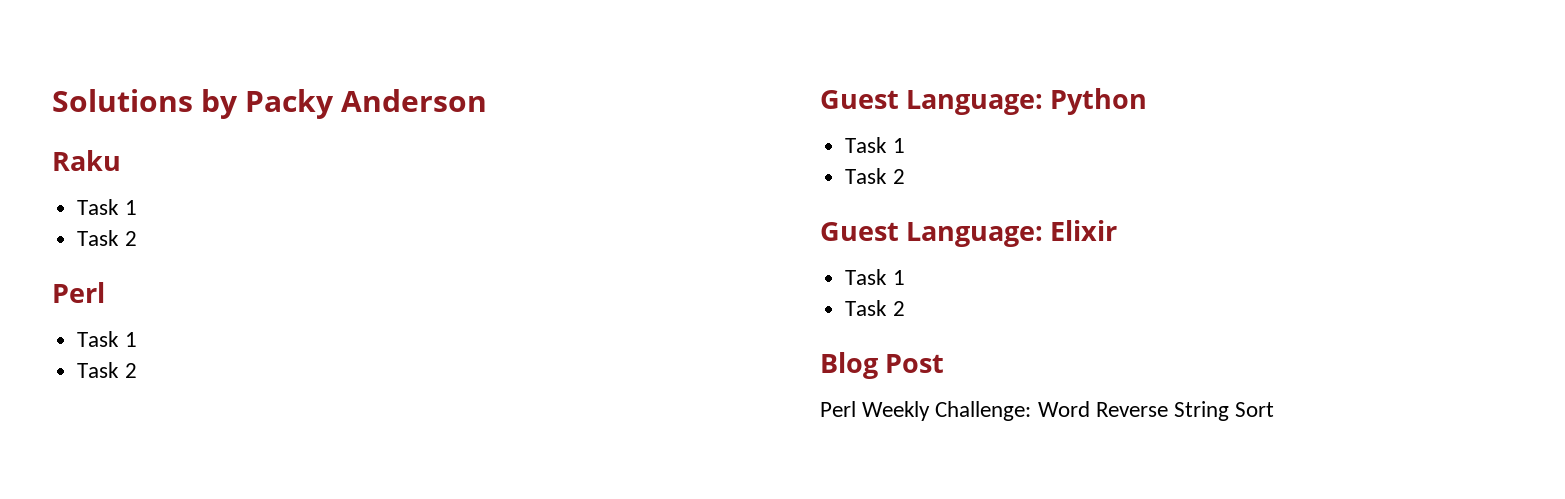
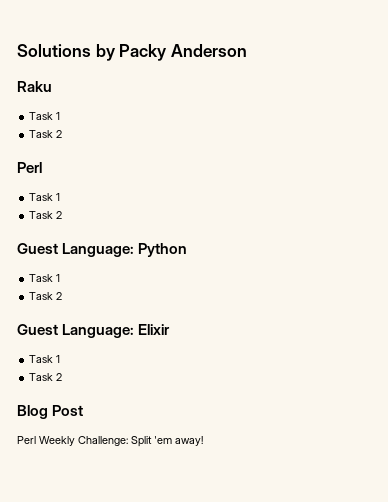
- Perl Weekly Challenge: Word Reverse String Sort
+ Perl Weekly Challenge: Split 'em away!

